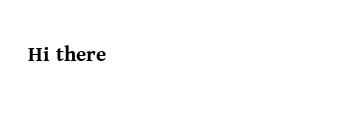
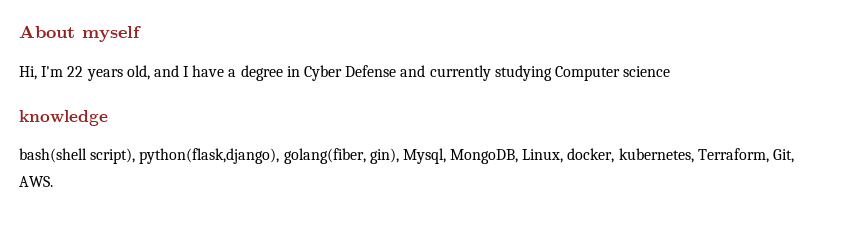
- Hi there
+ About myself
+ Hi, I'm 22 years old, and I have a degree in Cyber Defense and currently studying Computer science
+ knowledge
+ bash(shell script), python(flask,django), golang(fiber, gin), Mysql, MongoDB, Linux, docker, kubernetes, Terraform, Git, AWS.

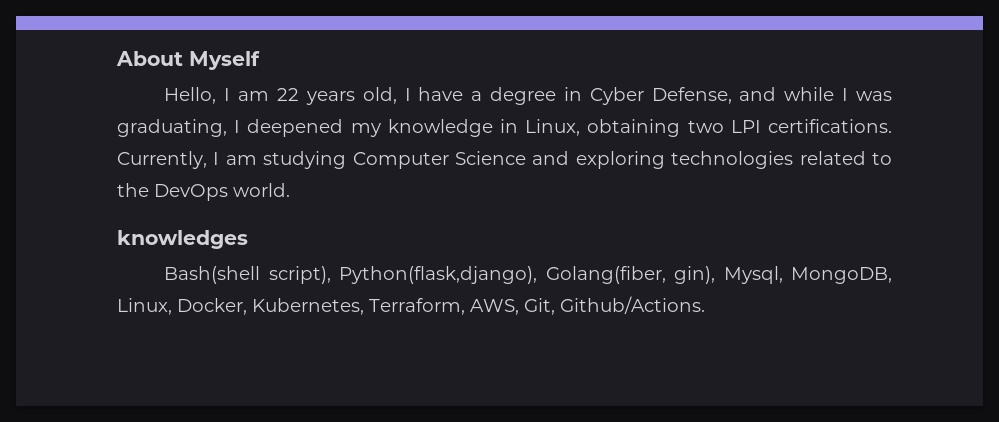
- About myself
- Hi, I'm 22 years old, and I have a degree in Cyber Defense and currently studying Computer science
- knowledge
- bash(shell script), python(flask,django), golang(fiber, gin), Mysql, MongoDB, Linux, docker, kubernetes, Terraform, Git, AWS.
+ About Myself
+ Hello, I am 22 years old, I have a degree in Cyber Defense, and while I was graduating, I deepened my knowledge in Linux, obtaining two LPI certifications. Currently, I am studying Computer Science and exploring technologies related to the DevOps world.
+ knowledges
+ Bash(shell script), Python(flask,django), Golang(fiber, gin), Mysql, MongoDB, Linux, Docker, Kubernetes, Terraform, AWS, Git, Github/Actions.

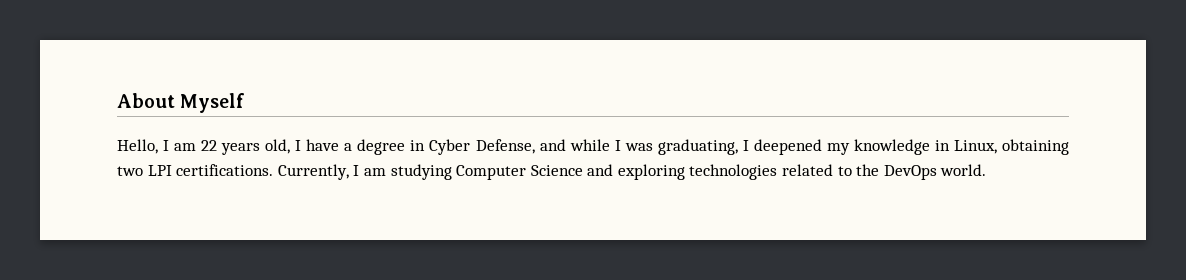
- knowledges
- Bash(shell script), Python(flask,django), Golang(fiber, gin), Mysql, MongoDB, Linux, Docker, Kubernetes, Terraform, AWS, Git, Github/Actions.

